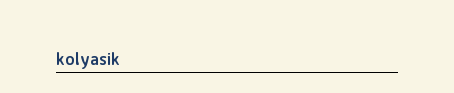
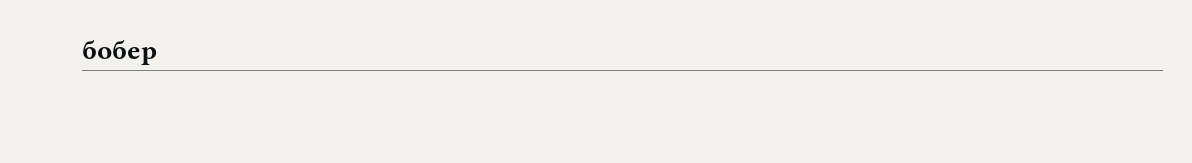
- kolyasik
+ бобер

